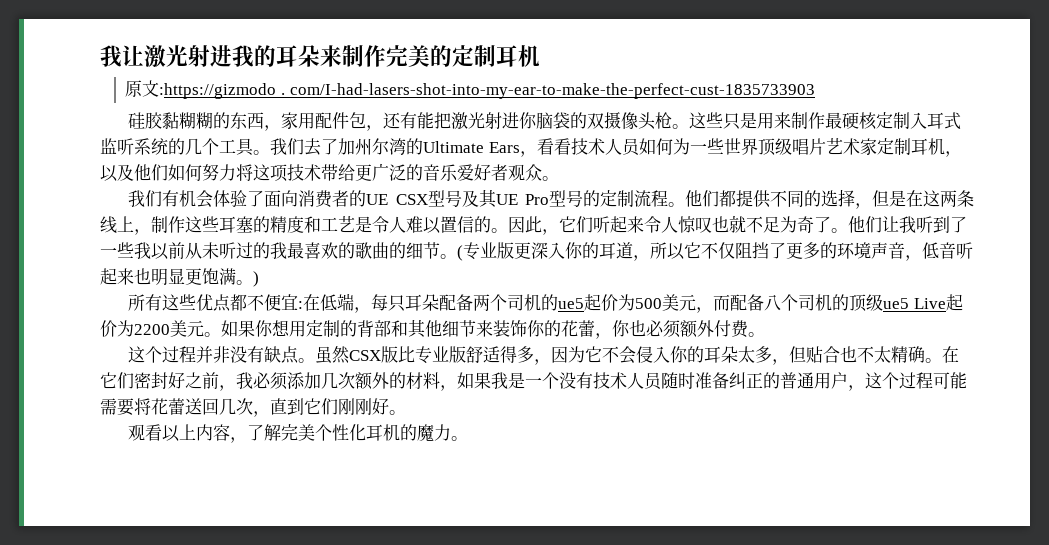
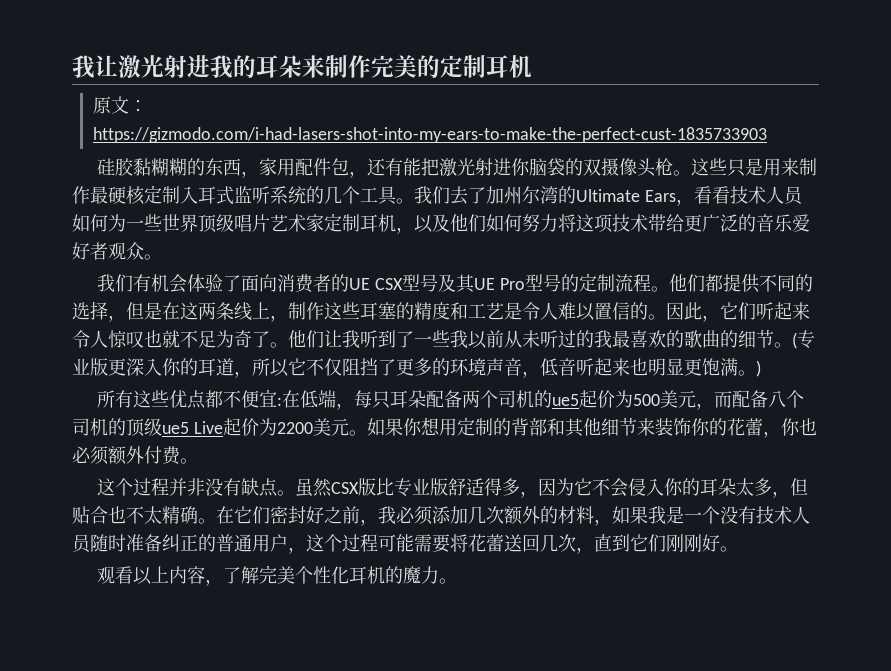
- 原文:https://gizmodo . com/I-had-lasers-shot-into-my-ear-to-make-the-perfect-cust-1835733903
+ 原文：https://gizmodo.com/i-had-lasers-shot-into-my-ears-to-make-the-perfect-cust-1835733903

